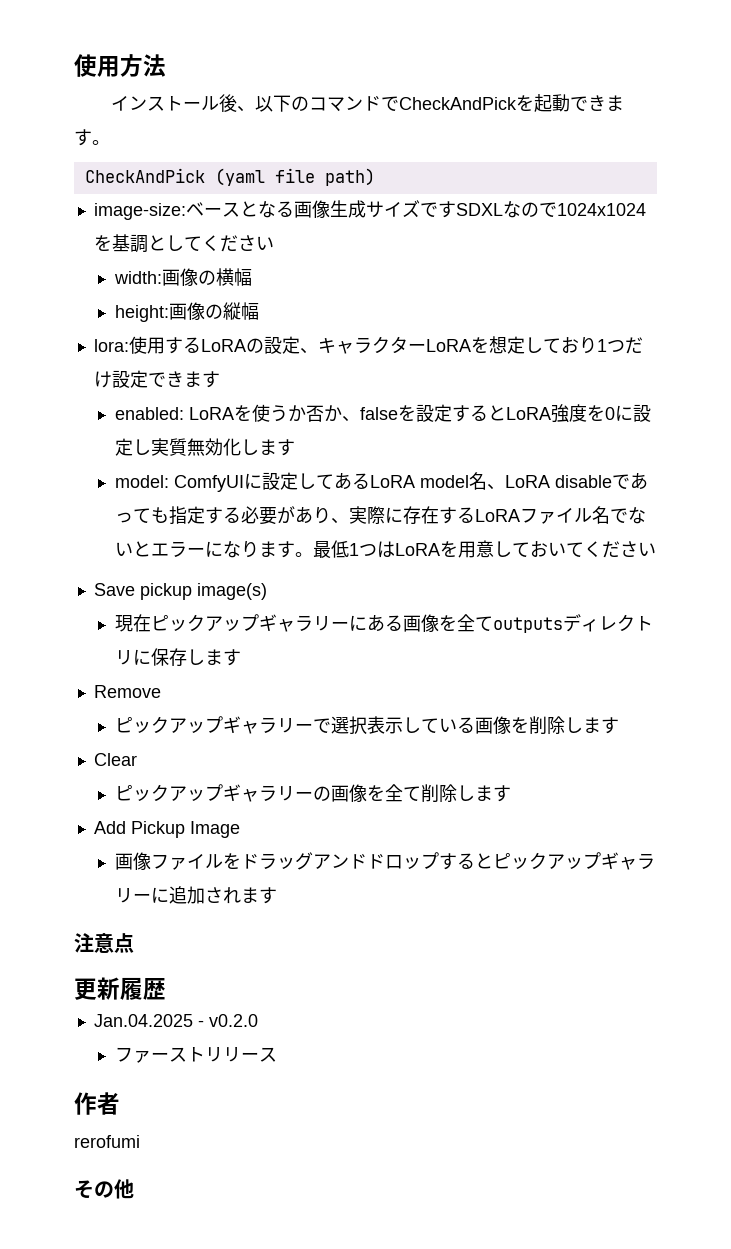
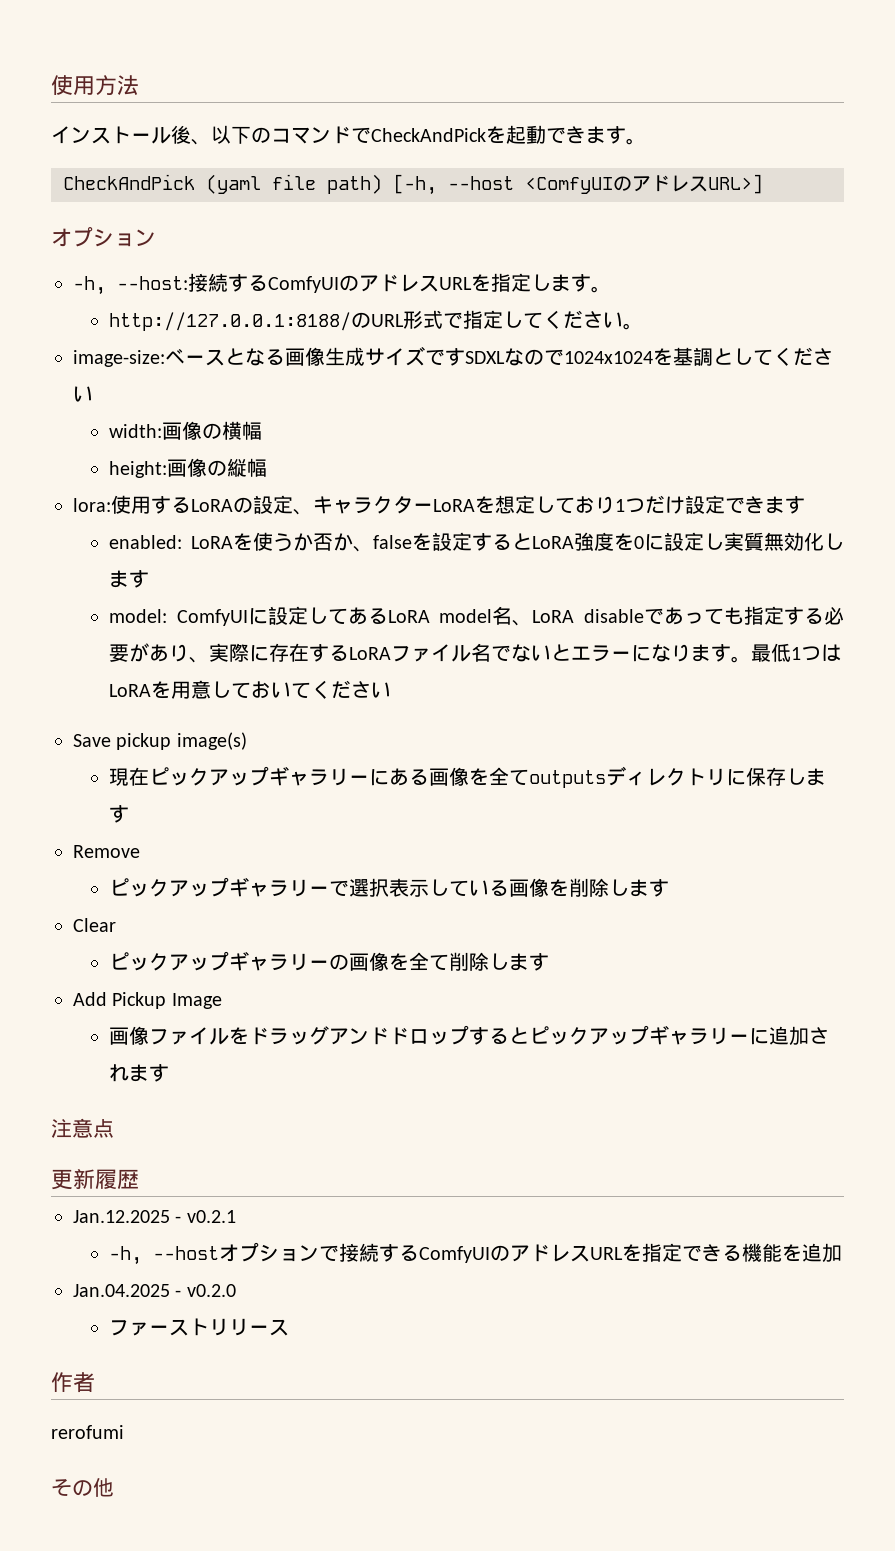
- CheckAndPick (yaml file path)
+ CheckAndPick (yaml file path) [-h, --host <ComfyUIのアドレスURL>]
+ オプション
+ -h, --host:接続するComfyUIのアドレスURLを指定します。
+ http://127.0.0.1:8188/のURL形式で指定してください。
+ Jan.12.2025 - v0.2.1
+ -h, --hostオプションで接続するComfyUIのアドレスURLを指定できる機能を追加

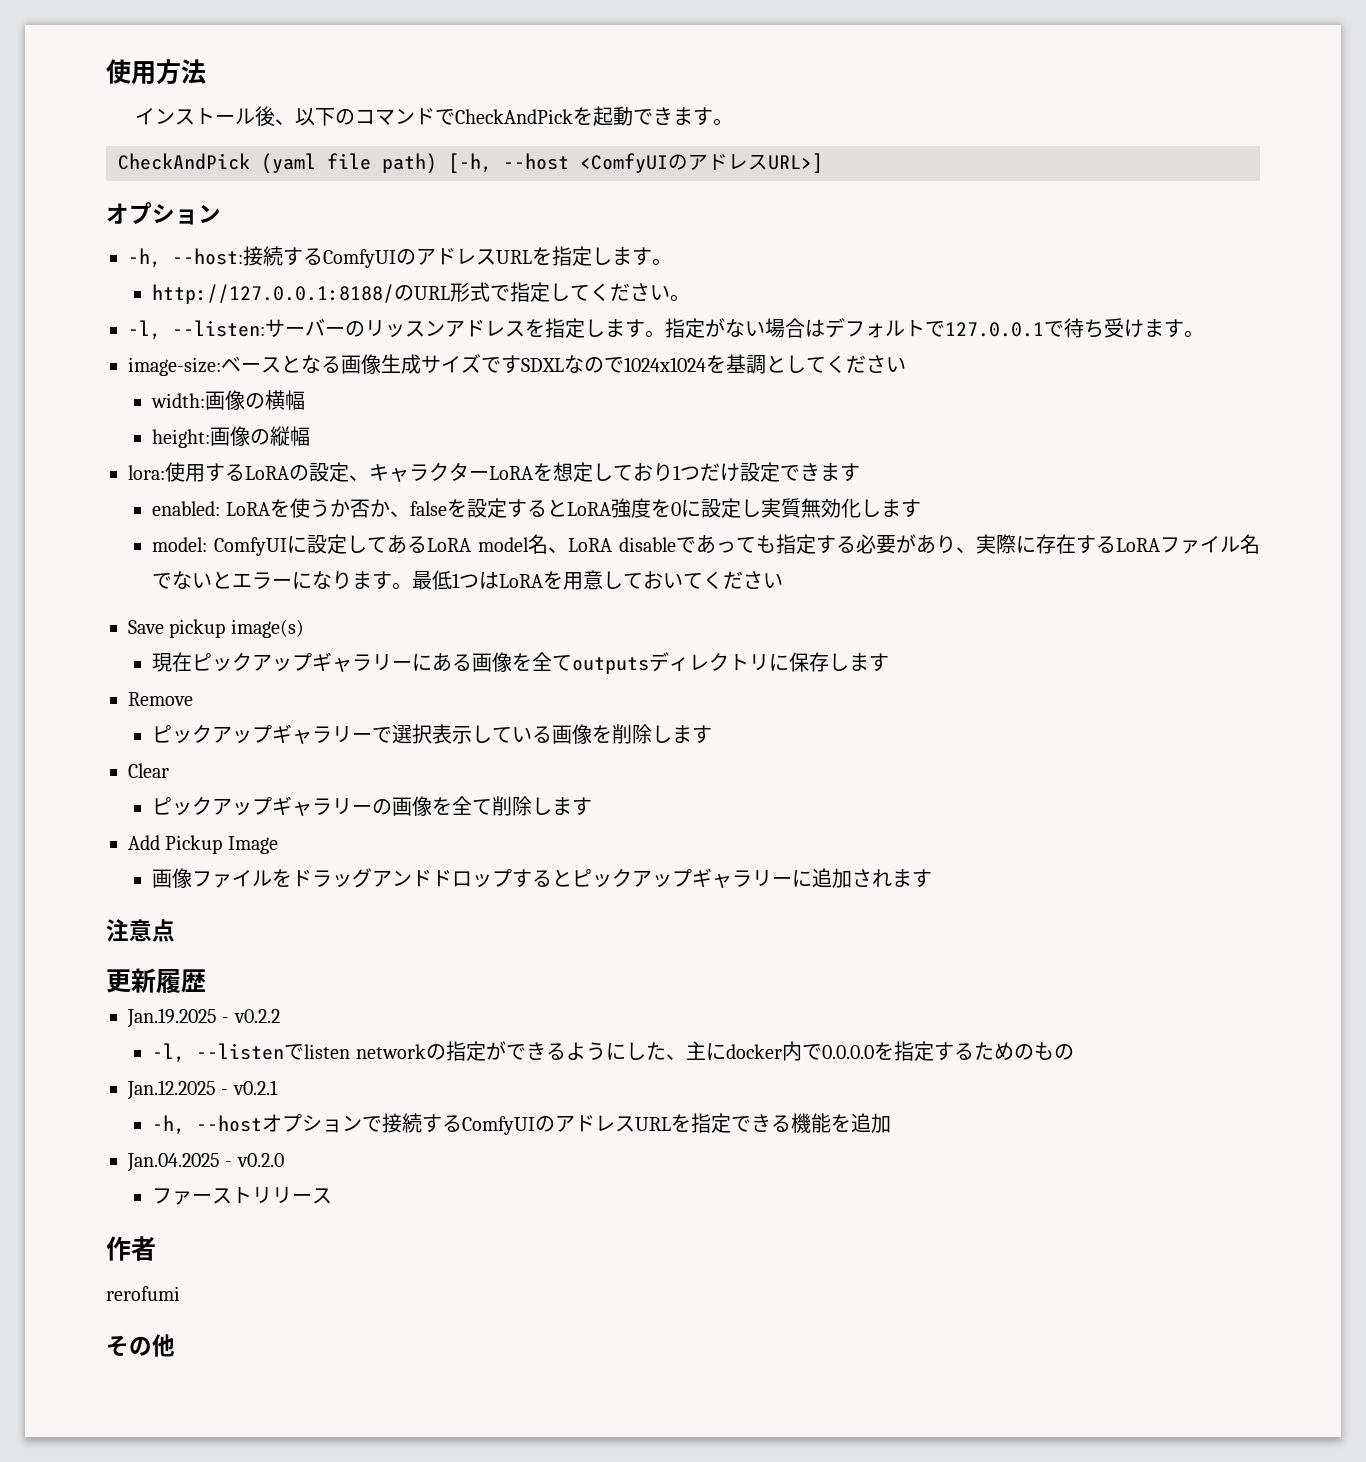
+ -l, --listen:サーバーのリッスンアドレスを指定します。指定がない場合はデフォルトで127.0.0.1で待ち受けます。
+ Jan.19.2025 - v0.2.2
+ -l, --listenでlisten networkの指定ができるようにした、主にdocker内で0.0.0.0を指定するためのもの

